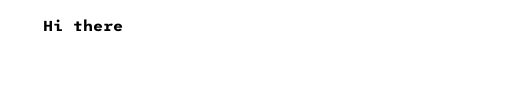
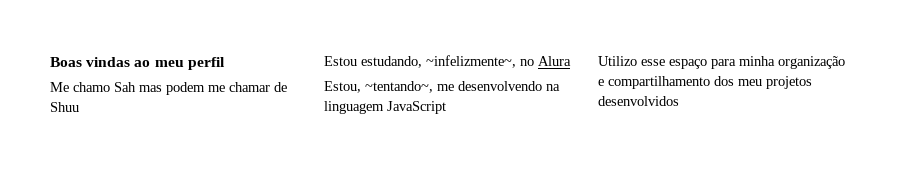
- Hi there
+ Boas vindas ao meu perfil
+ Me chamo Sah mas podem me chamar de Shuu
+ Estou estudando, ~infelizmente~, no Alura
+ Estou, ~tentando~, me desenvolvendo na linguagem JavaScript
+ Utilizo esse espaço para minha organização e compartilhamento dos meu projetos desenvolvidos

